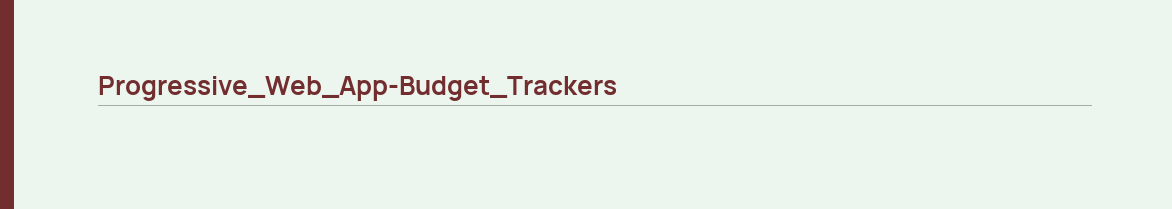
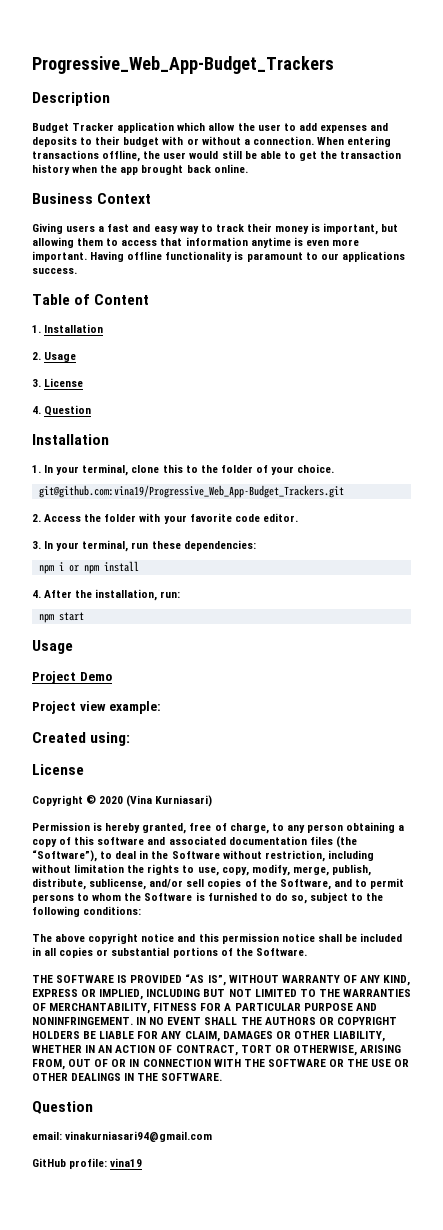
+ Description
+ Budget Tracker application which allow the user to add expenses and deposits to their budget with or without a connection. When entering transactions offline, the user would still be able to get the transaction history when the app brought back online.
+ Business Context
+ Giving users a fast and easy way to track their money is important, but allowing them to access that information anytime is even more important. Having offline functionality is paramount to our applications success.
+ Table of Content
+ 1. Installation
+ 2. Usage
+ 3. License
+ 4. Question
+ Installation
+ 1. In your terminal, clone this to the folder of your choice.
+ git@github.com:vina19/Progressive_Web_App-Budget_Trackers.git
+ 2. Access the folder with your favorite code editor.
+ 3. In your terminal, run these dependencies:
+ npm i or npm install
+ 4. After the installation, run:
+ npm start
+ Usage
+ Project Demo
+ Project view example:
+ Created using:
+ License
+ Copyright © 2020 (Vina Kurniasari)
+ Permission is hereby granted, free of charge, to any person obtaining a copy of this software and associated documentation files (the “Software”), to deal in the Software without restriction, including without limitation the rights to use, copy, modify, merge, publish, distribute, sublicense, and/or sell copies of the Software, and to permit persons to whom the Software is furnished to do so, subject to the following conditions:
+ The above copyright notice and this permission notice shall be included in all copies or substantial portions of the Software.
+ THE SOFTWARE IS PROVIDED “AS IS”, WITHOUT WARRANTY OF ANY KIND, EXPRESS OR IMPLIED, INCLUDING BUT NOT LIMITED TO THE WARRANTIES OF MERCHANTABILITY, FITNESS FOR A PARTICULAR PURPOSE AND NONINFRINGEMENT. IN NO EVENT SHALL THE AUTHORS OR COPYRIGHT HOLDERS BE LIABLE FOR ANY CLAIM, DAMAGES OR OTHER LIABILITY, WHETHER IN AN ACTION OF CONTRACT, TORT OR OTHERWISE, ARISING FROM, OUT OF OR IN CONNECTION WITH THE SOFTWARE OR THE USE OR OTHER DEALINGS IN THE SOFTWARE.
+ Question
+ email: vinakurniasari94@gmail.com
+ GitHub profile: vina19

